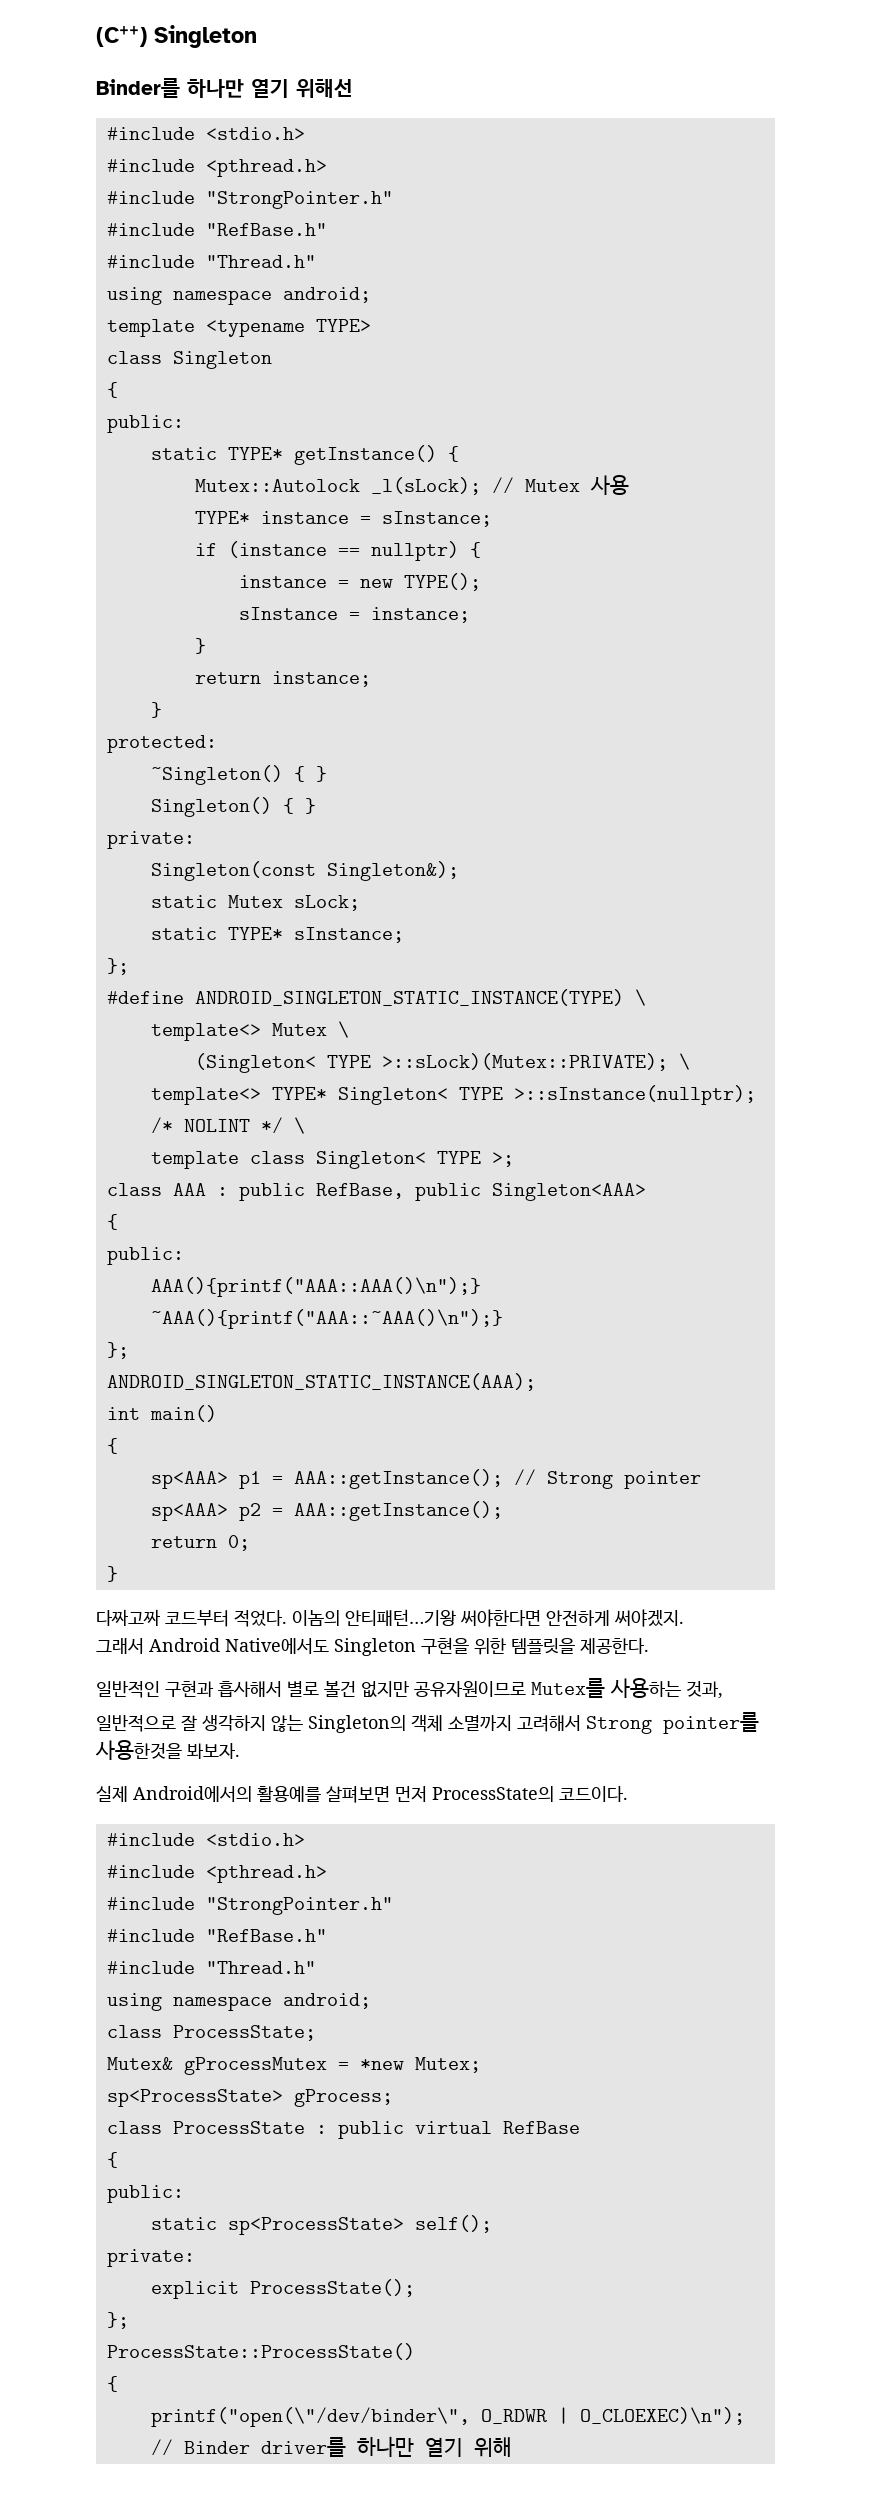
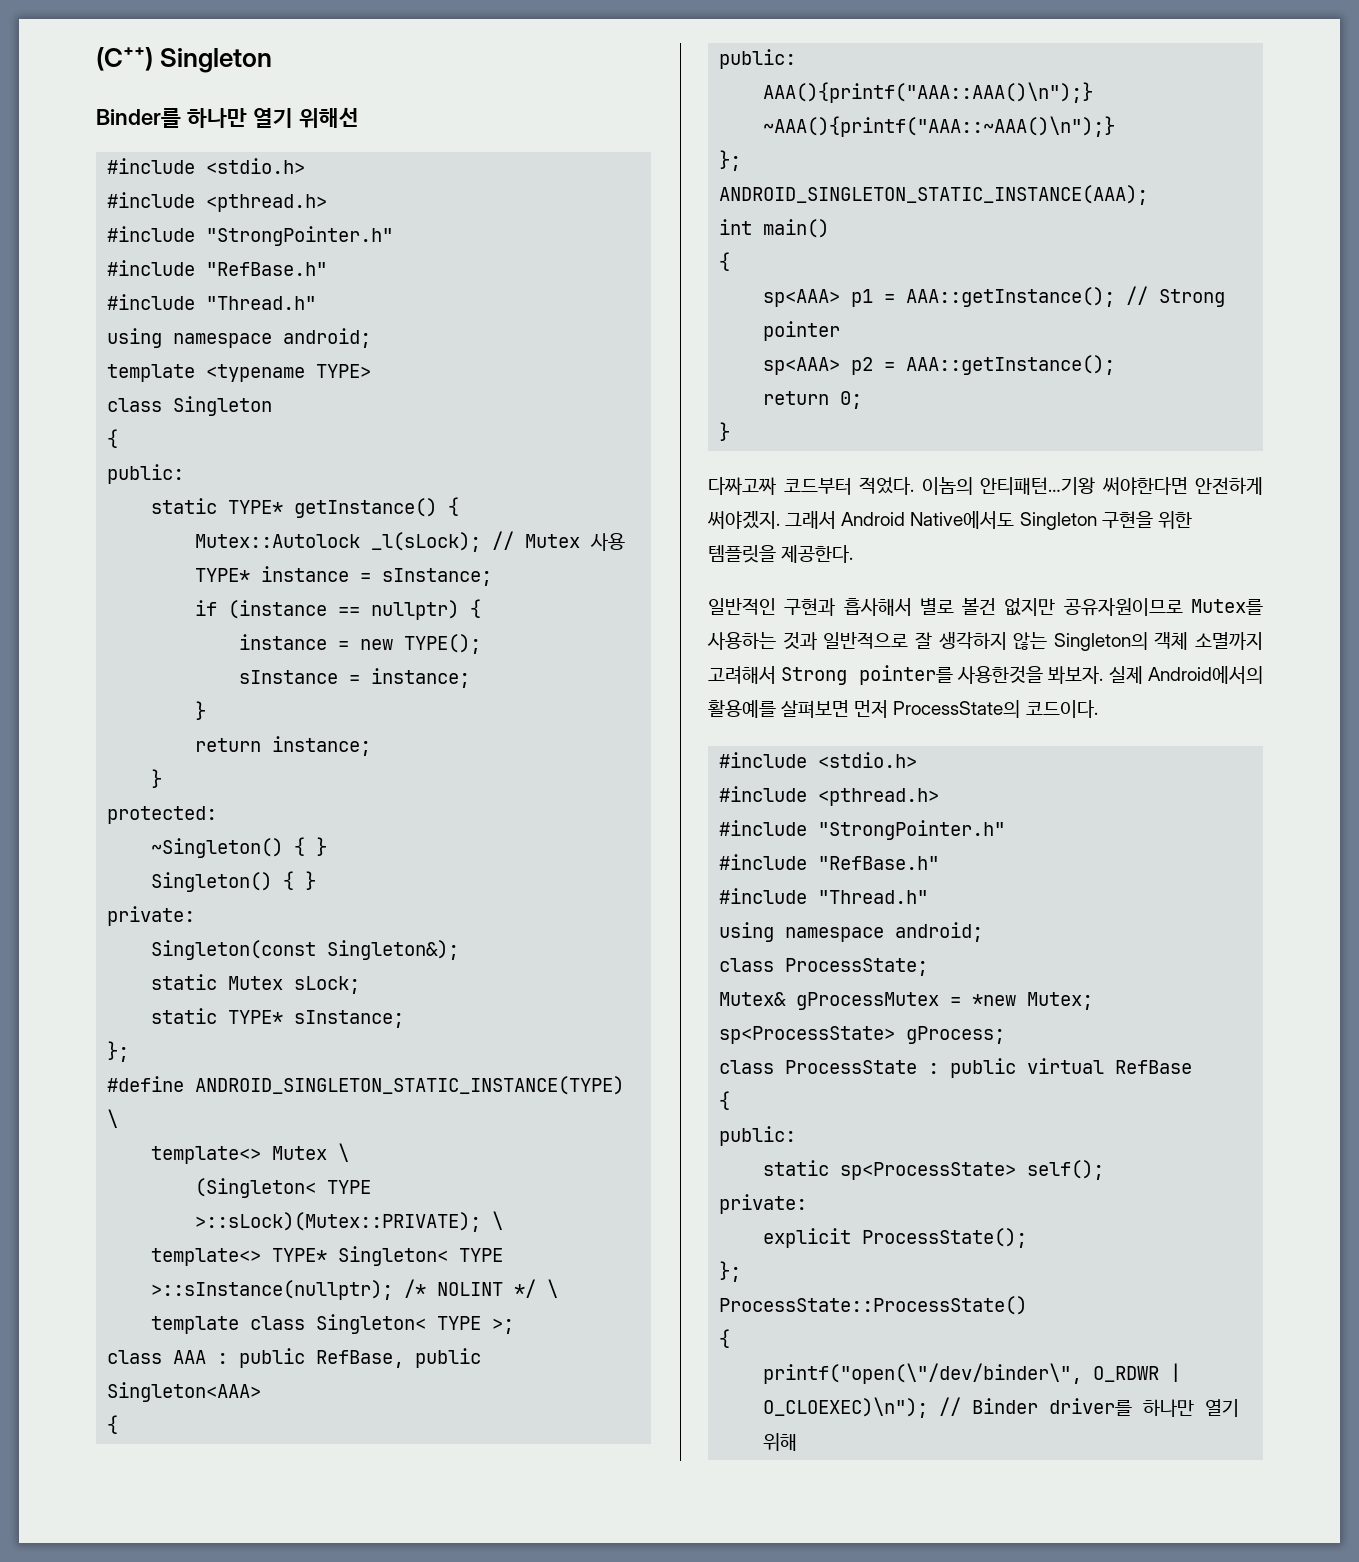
- 이놈의 안티패턴…기왕 써야한다면 안전하게 써야겠지.
- 그래서 Android Native에서도 Singleton 구현을 위한 템플릿을 제공한다.
+ 이놈의 안티패턴…기왕 써야한다면 안전하게 써야겠지. 그래서 Android Native에서도 Singleton 구현을 위한 템플릿을 제공한다.
- 일반적인 구현과 흡사해서 별로 볼건 없지만 공유자원이므로 Mutex를 사용하는 것과,
- 일반적으로 잘 생각하지 않는 Singleton의 객체 소멸까지 고려해서 Strong pointer를 사용한것을 봐보자.
- 실제 Android에서의 활용예를 살펴보면 먼저 ProcessState의 코드이다.
+ 일반적인 구현과 흡사해서 별로 볼건 없지만 공유자원이므로 Mutex를 사용하는 것과 일반적으로 잘 생각하지 않는 Singleton의 객체 소멸까지 고려해서 Strong pointer를 사용한것을 봐보자. 실제 Android에서의 활용예를 살펴보면 먼저 ProcessState의 코드이다.

